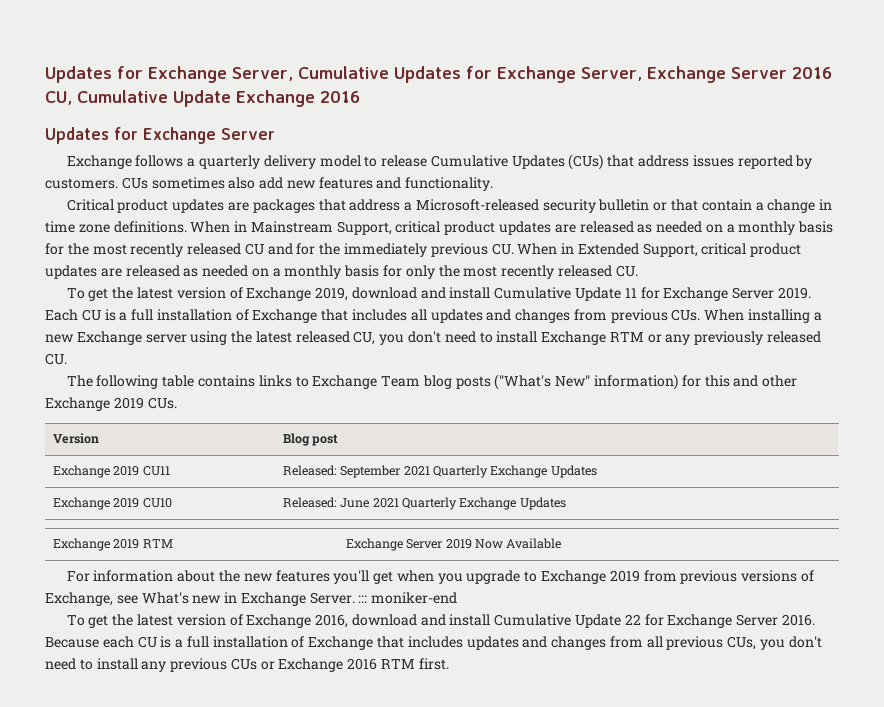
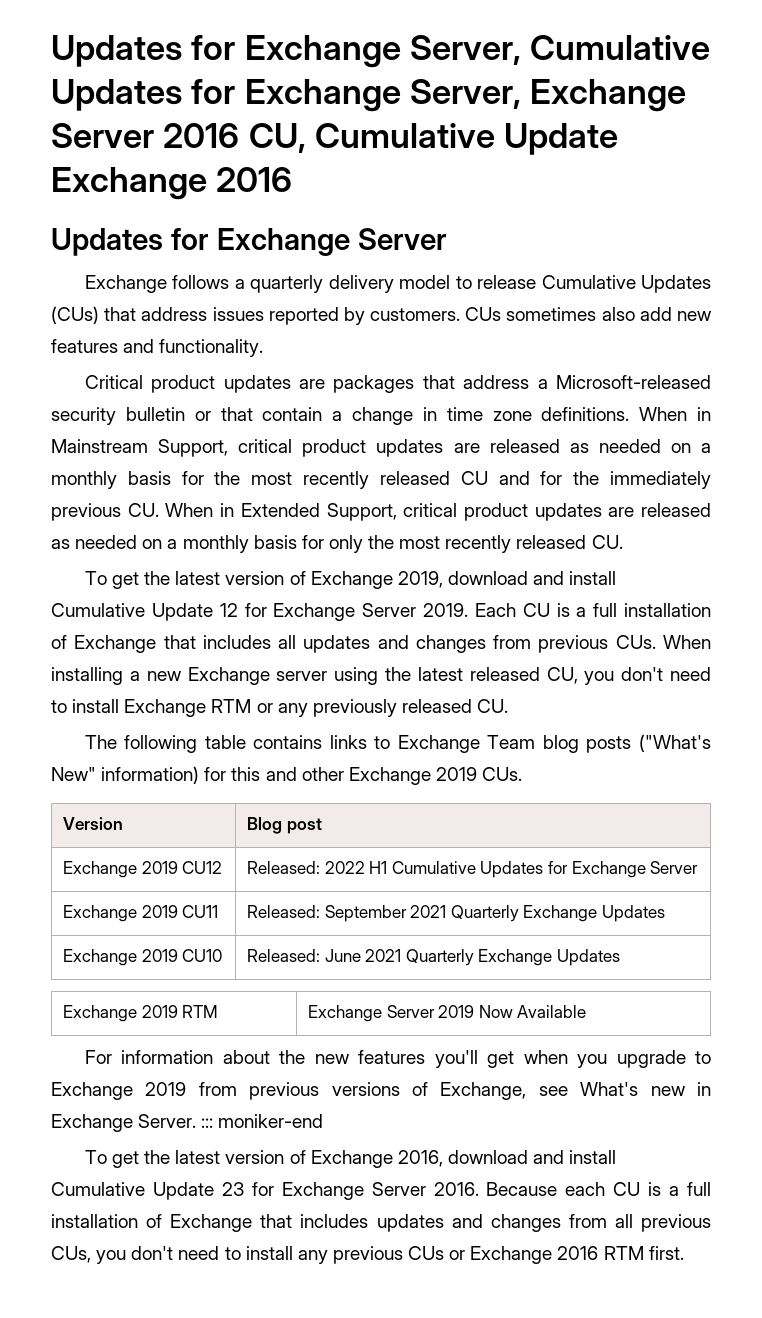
- To get the latest version of Exchange 2019, download and install Cumulative Update 11 for Exchange Server 2019.
+ To get the latest version of Exchange 2019, download and install Cumulative Update 12 for Exchange Server 2019.
+ Exchange 2019 CU12 | Released: 2022 H1 Cumulative Updates for Exchange Server
- To get the latest version of Exchange 2016, download and install Cumulative Update 22 for Exchange Server 2016.
+ To get the latest version of Exchange 2016, download and install Cumulative Update 23 for Exchange Server 2016.

